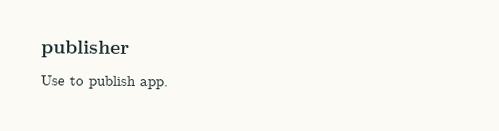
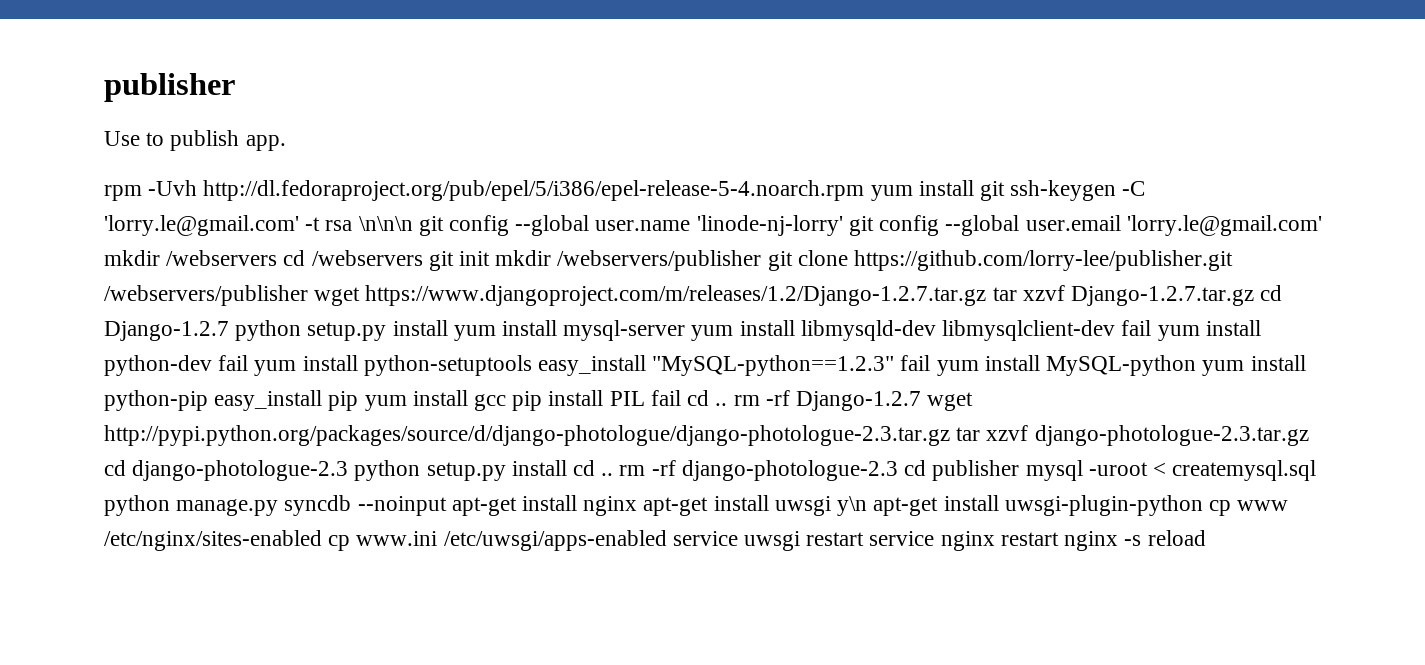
+ rpm -Uvh http://dl.fedoraproject.org/pub/epel/5/i386/epel-release-5-4.noarch.rpm yum install git ssh-keygen -C 'lorry.le@gmail.com' -t rsa \n\n\n git config --global user.name 'linode-nj-lorry' git config --global user.email 'lorry.le@gmail.com' mkdir /webservers cd /webservers git init mkdir /webservers/publisher git clone https://github.com/lorry-lee/publisher.git /webservers/publisher wget https://www.djangoproject.com/m/releases/1.2/Django-1.2.7.tar.gz tar xzvf Django-1.2.7.tar.gz cd Django-1.2.7 python setup.py install yum install mysql-server yum install libmysqld-dev libmysqlclient-dev fail yum install python-dev fail yum install python-setuptools easy_install "MySQL-python==1.2.3" fail yum install MySQL-python yum install python-pip easy_install pip yum install gcc pip install PIL fail cd .. rm -rf Django-1.2.7 wget http://pypi.python.org/packages/source/d/django-photologue/django-photologue-2.3.tar.gz tar xzvf django-photologue-2.3.tar.gz cd django-photologue-2.3 python setup.py install cd .. rm -rf django-photologue-2.3 cd publisher mysql -uroot < createmysql.sql python manage.py syncdb --noinput apt-get install nginx apt-get install uwsgi y\n apt-get install uwsgi-plugin-python cp www /etc/nginx/sites-enabled cp www.ini /etc/uwsgi/apps-enabled service uwsgi restart service nginx restart nginx -s reload

